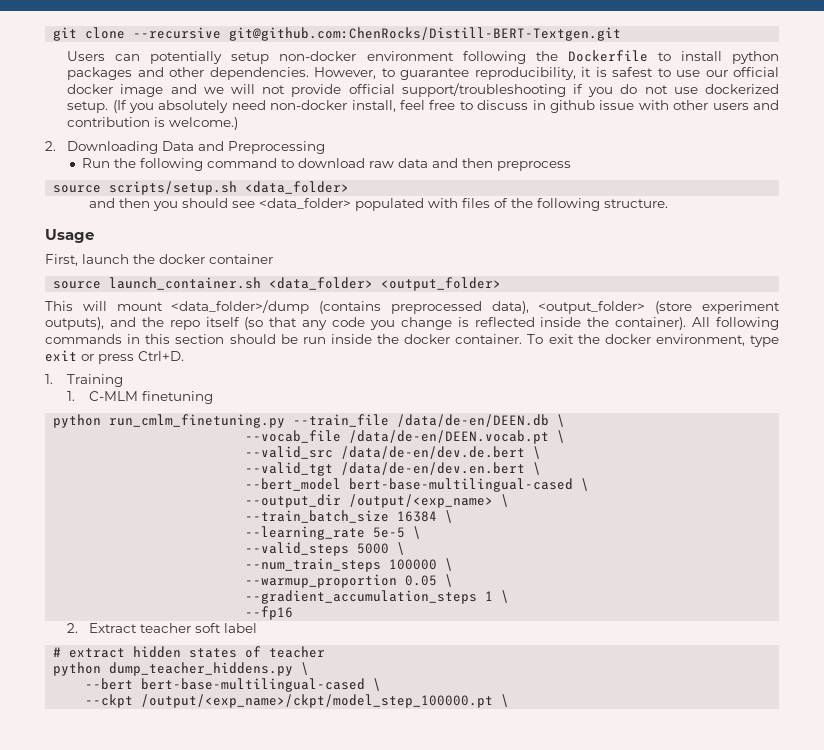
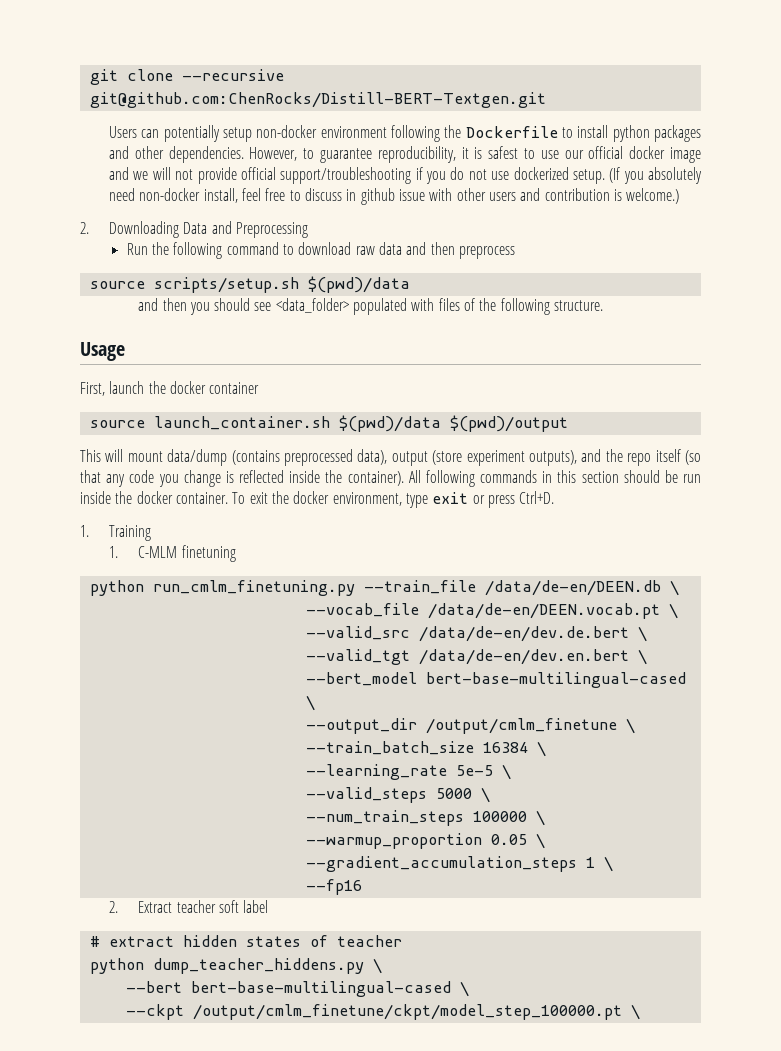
- source scripts/setup.sh <data_folder>
+ source scripts/setup.sh $(pwd)/data
- source launch_container.sh <data_folder> <output_folder>
+ source launch_container.sh $(pwd)/data $(pwd)/output
- This will mount <data_folder>/dump (contains preprocessed data), <output_folder> (store experiment outputs), and the repo itself (so that any code you change is reflected inside the container).
+ This will mount data/dump (contains preprocessed data), output (store experiment outputs), and the repo itself (so that any code you change is reflected inside the container).
- --output_dir /output/<exp_name> \
+ --output_dir /output/cmlm_finetune \
- --ckpt /output/<exp_name>/ckpt/model_step_100000.pt \
+ --ckpt /output/cmlm_finetune/ckpt/model_step_100000.pt \

